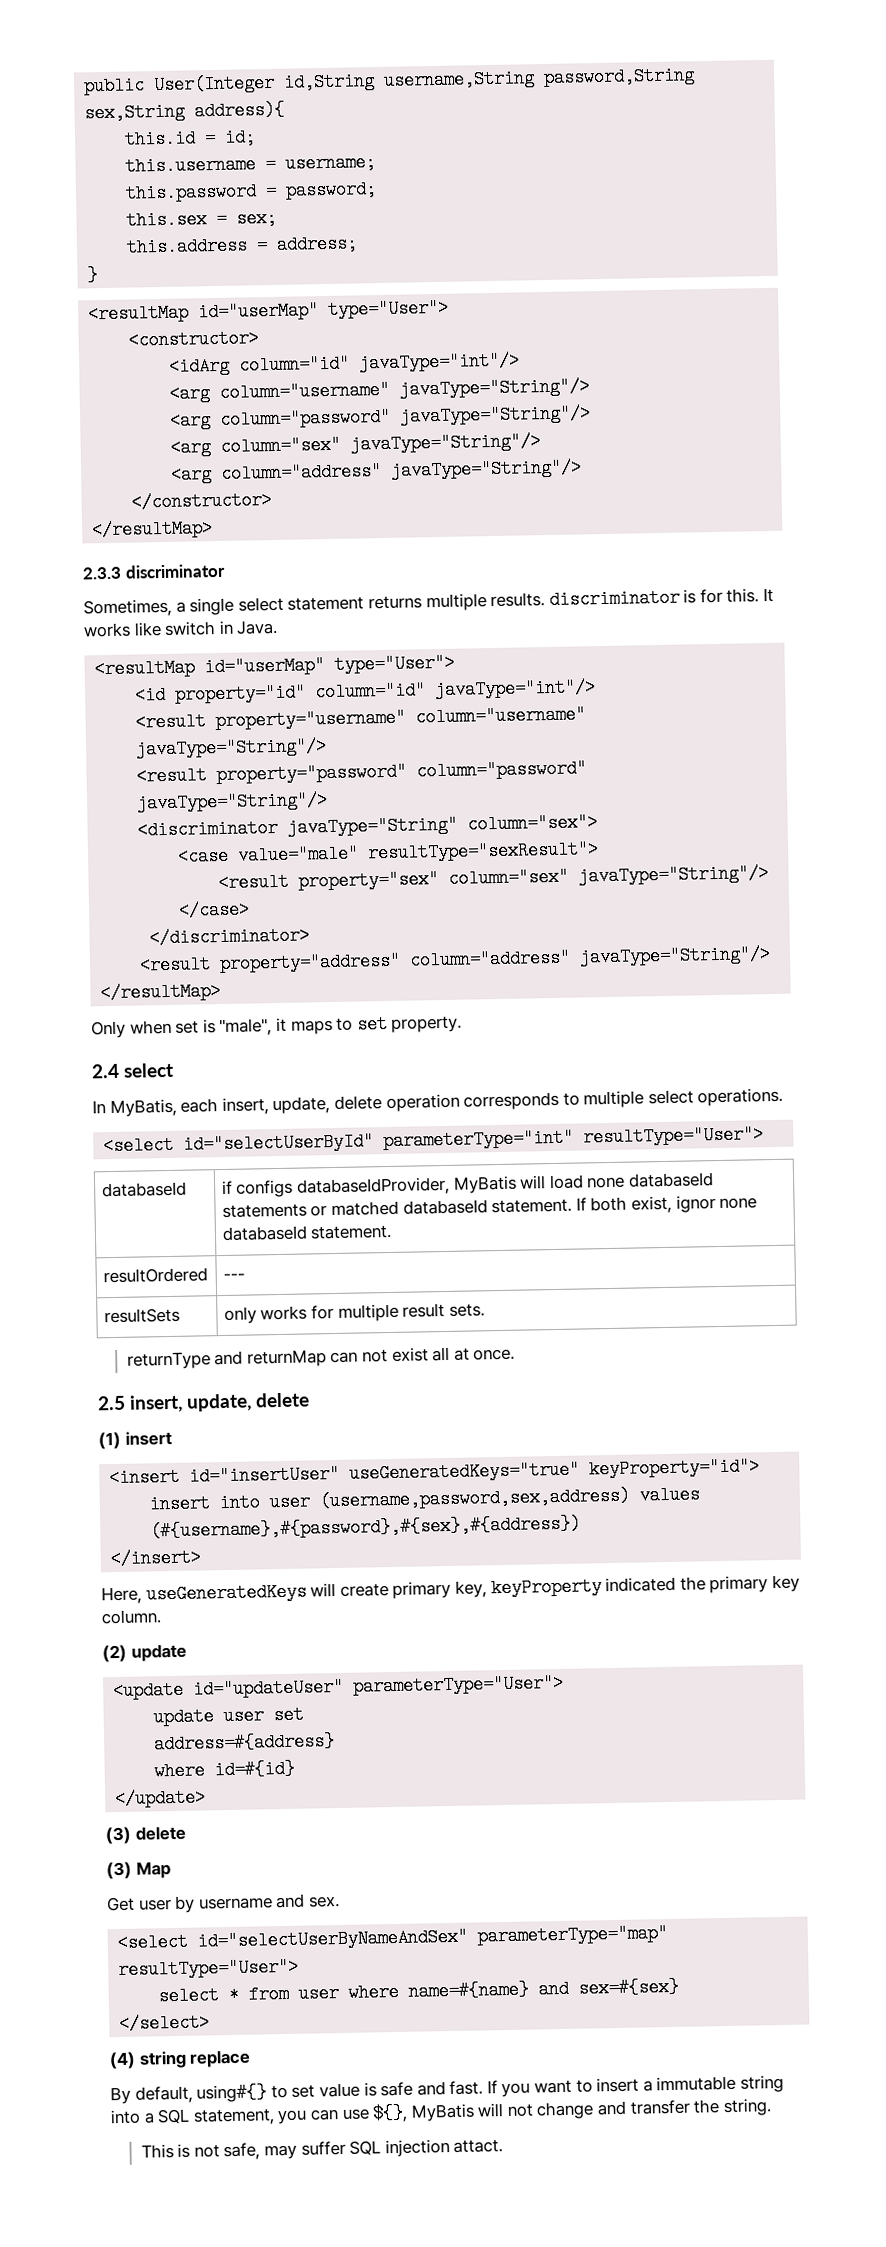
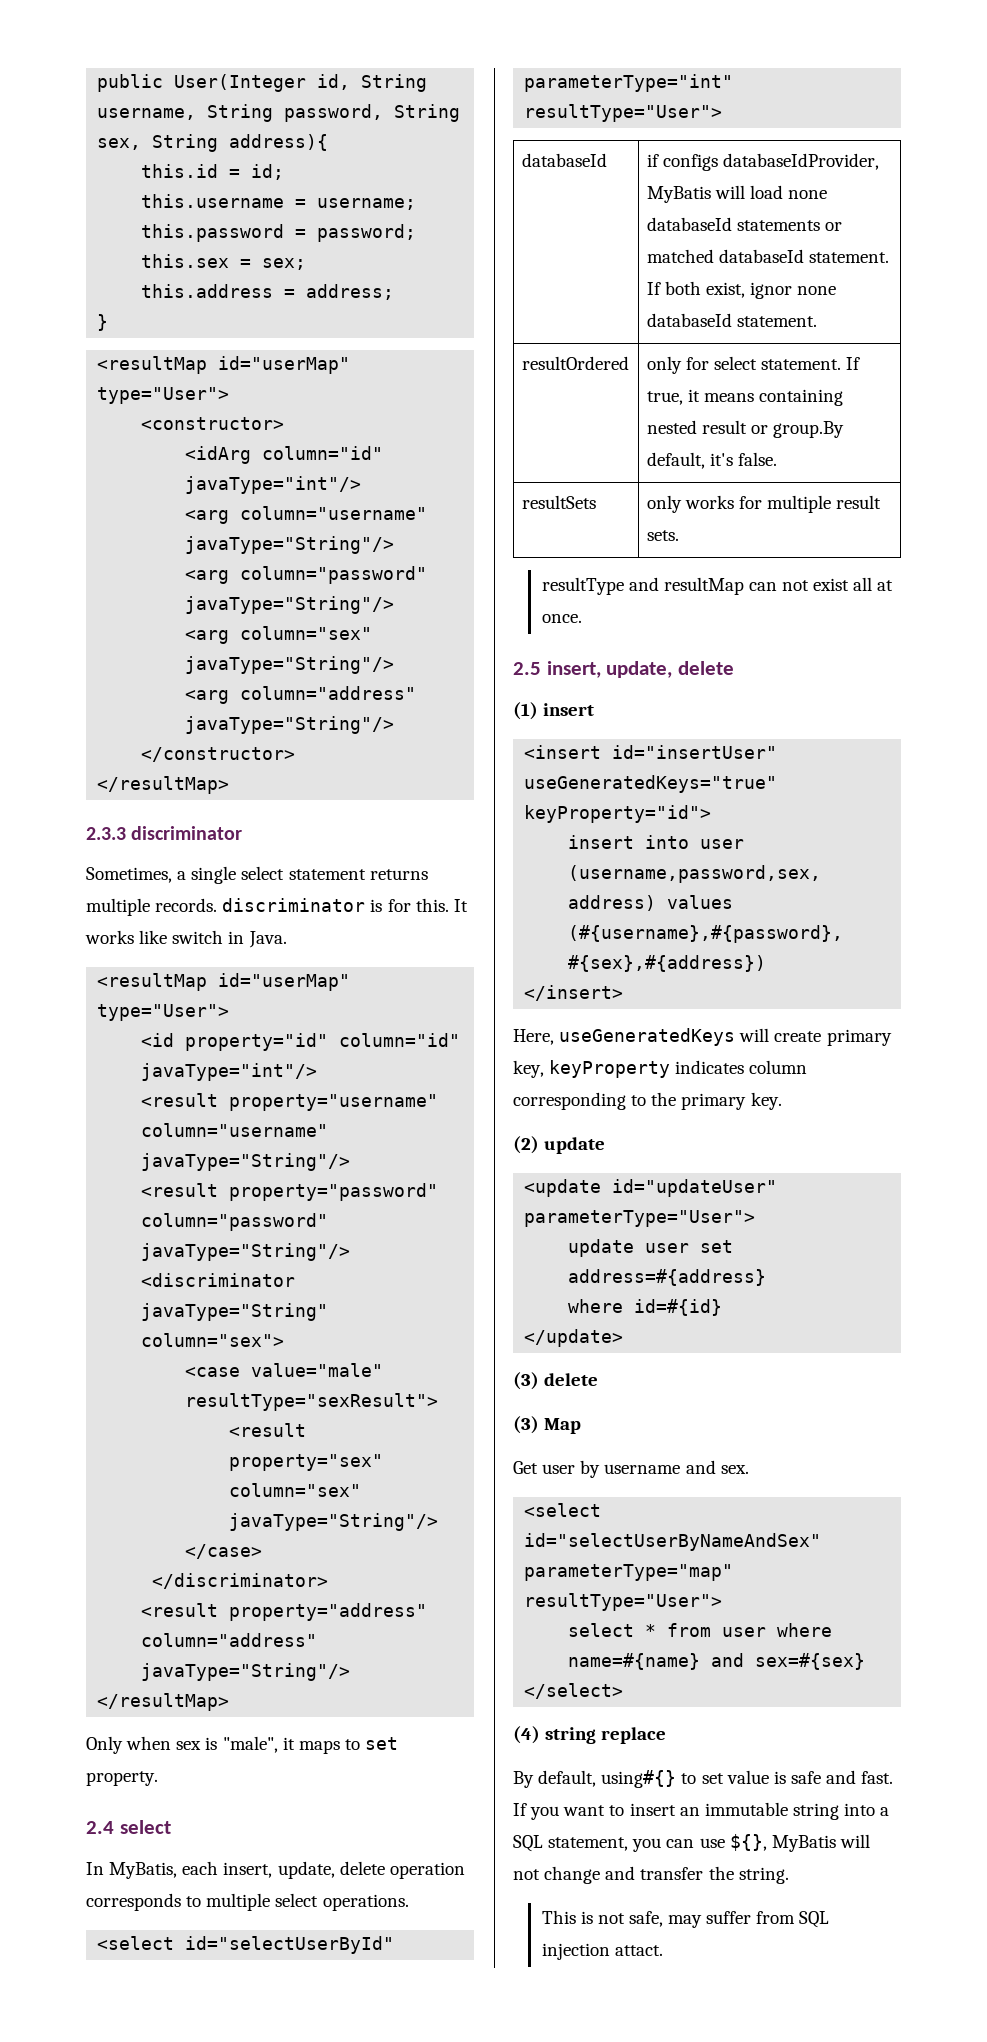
- public User(Integer id,String username,String password,String sex,String address){
+ public User(Integer id, String username, String password, String sex, String address){
- Sometimes, a single select statement returns multiple results. discriminator is for this.
+ Sometimes, a single select statement returns multiple records. discriminator is for this.
- Only when set is "male", it maps to set property.
+ Only when sex is "male", it maps to set property.
- resultOrdered | ---
+ resultOrdered | only for select statement. If true, it means containing nested result or group.By default, it's false.
- returnType and returnMap can not exist all at once.
+ resultType and resultMap can not exist all at once.
- Here, useGeneratedKeys will create primary key, keyProperty indicated the primary key column.
+ Here, useGeneratedKeys will create primary key, keyProperty indicates column corresponding to the primary key.
- If you want to insert a immutable string into a SQL statement, you can use ${}, MyBatis will not change and transfer the string.
+ If you want to insert an immutable string into a SQL statement, you can use ${}, MyBatis will not change and transfer the string.
- This is not safe, may suffer SQL injection attact.
+ This is not safe, may suffer from SQL injection attact.

